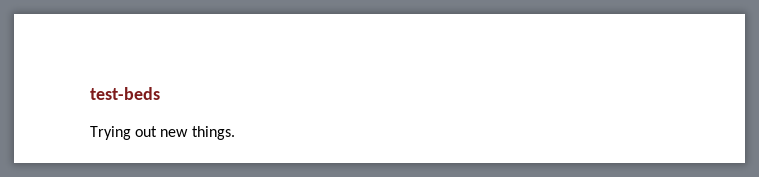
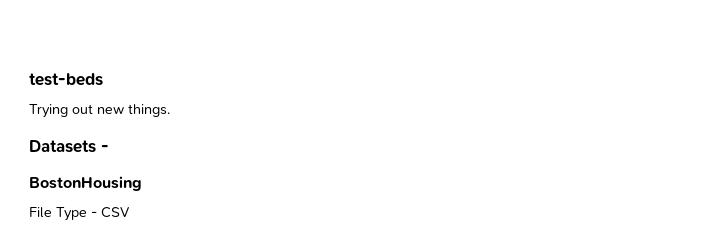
+ Datasets -
+ BostonHousing
+ File Type - CSV

